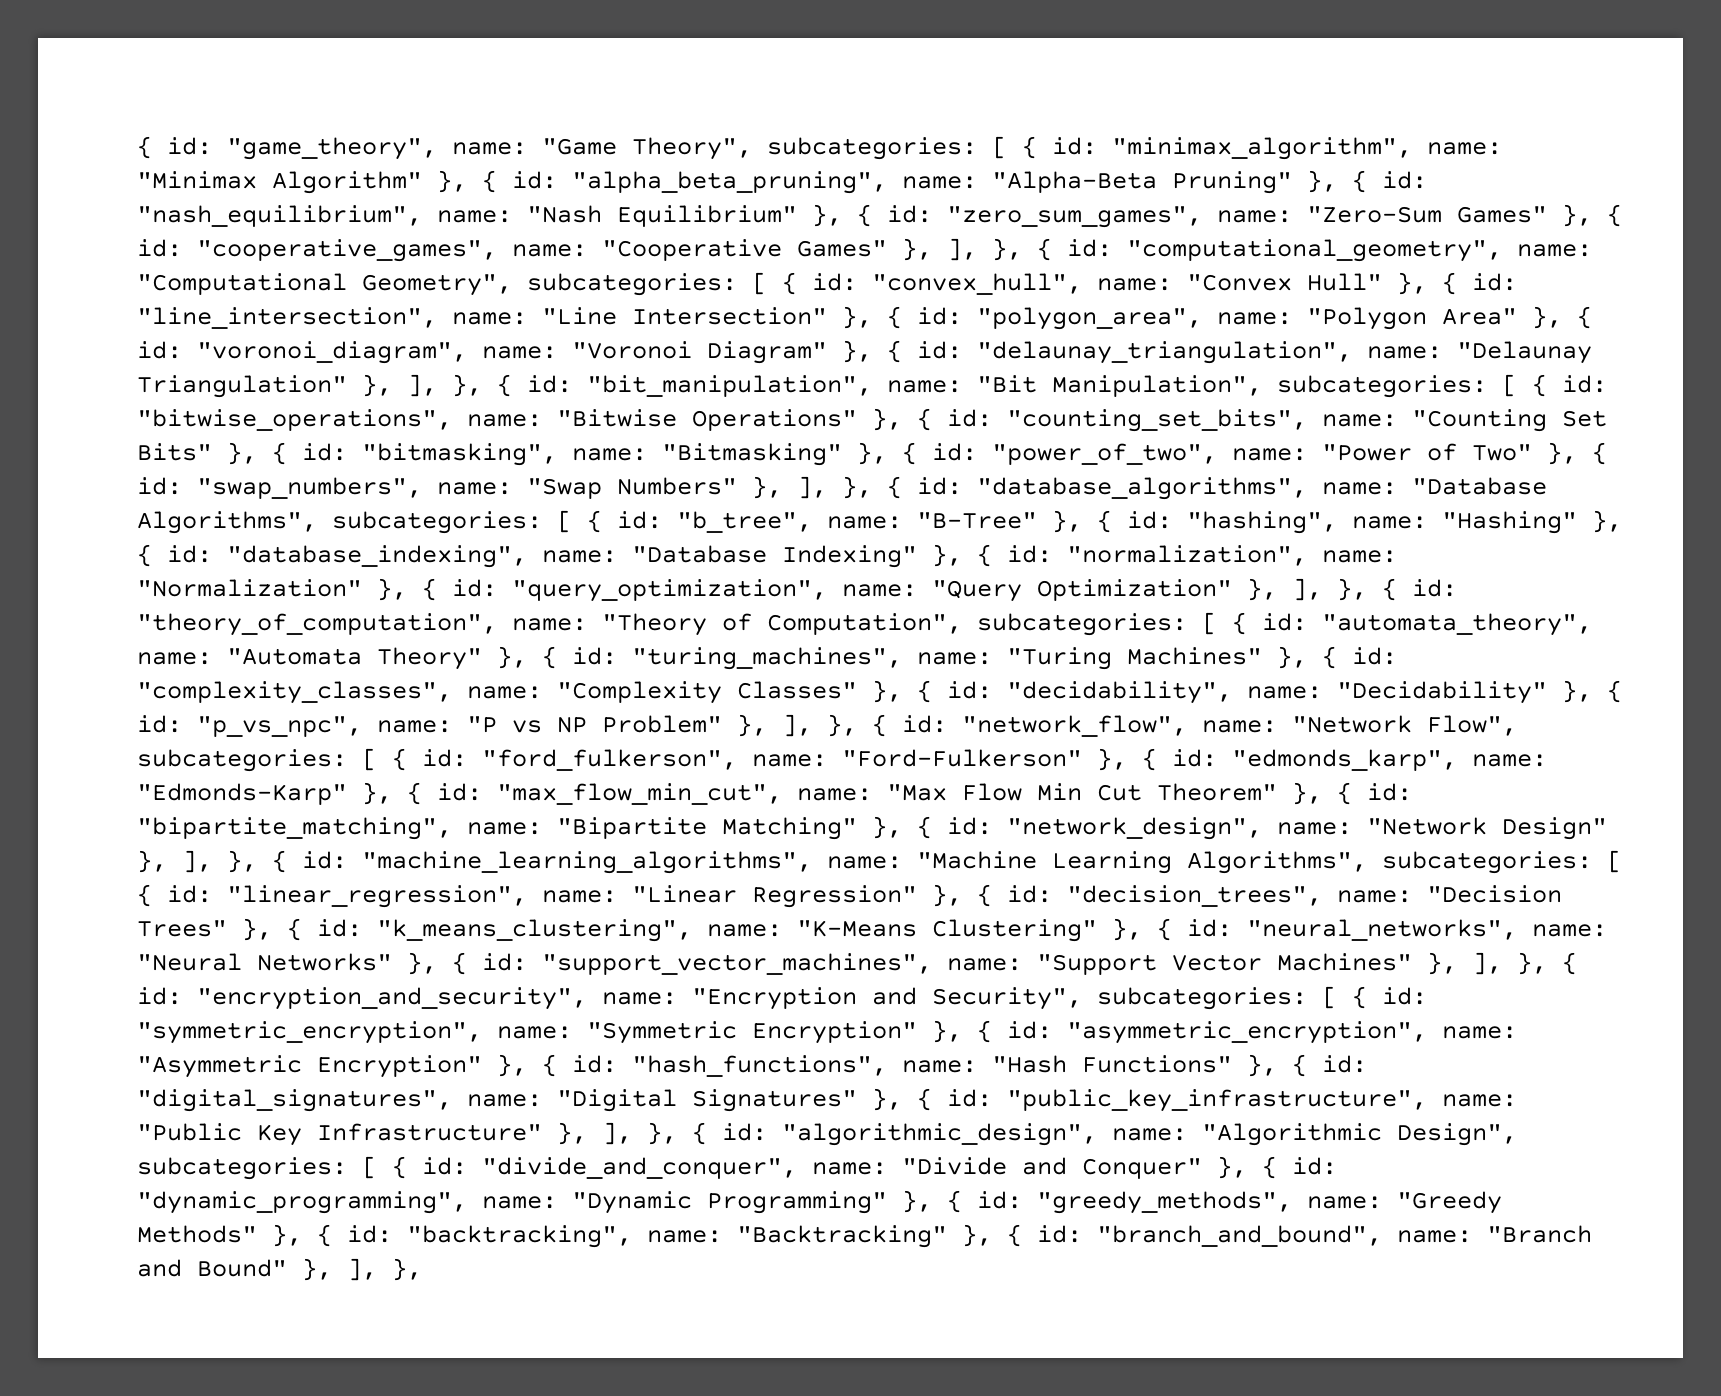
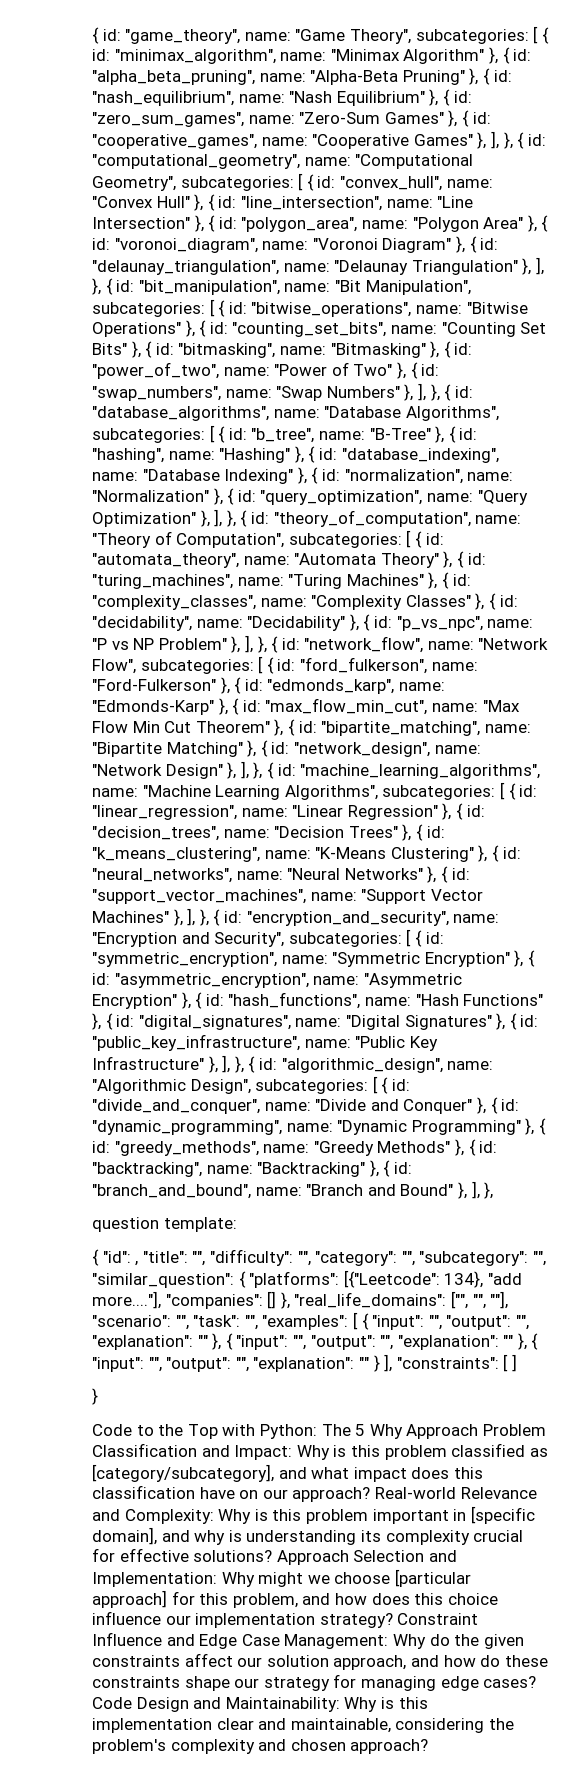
+ question template:
+ { "id": , "title": "", "difficulty": "", "category": "", "subcategory": "", "similar_question": { "platforms": [{"Leetcode": 134}, "add more...."], "companies": [] }, "real_life_domains": ["", "", ""], "scenario": "", "task": "", "examples": [ { "input": "", "output": "", "explanation": "" }, { "input": "", "output": "", "explanation": "" }, { "input": "", "output": "", "explanation": "" } ], "constraints": [ ]
+ }
+ Code to the Top with Python: The 5 Why Approach Problem Classification and Impact: Why is this problem classified as [category/subcategory], and what impact does this classification have on our approach? Real-world Relevance and Complexity: Why is this problem important in [specific domain], and why is understanding its complexity crucial for effective solutions? Approach Selection and Implementation: Why might we choose [particular approach] for this problem, and how does this choice influence our implementation strategy? Constraint Influence and Edge Case Management: Why do the given constraints affect our solution approach, and how do these constraints shape our strategy for managing edge cases? Code Design and Maintainability: Why is this implementation clear and maintainable, considering the problem's complexity and chosen approach?

